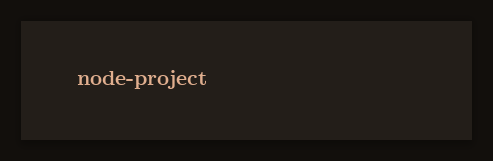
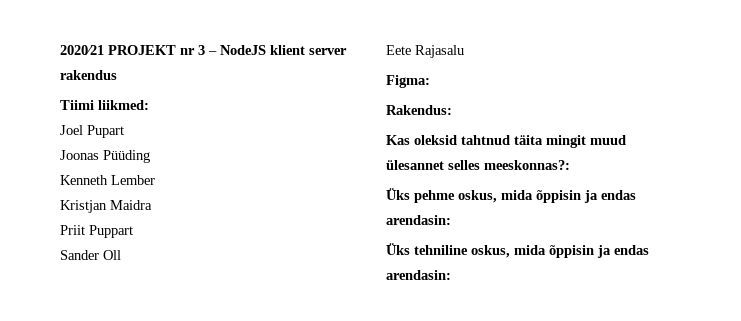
- node-project
+ 2020∕21 PROJEKT nr 3 ‒ NodeJS klient server rakendus
+ Tiimi liikmed:
+ Joel Pupart
+ Joonas Püüding
+ Kenneth Lember
+ Kristjan Maidra
+ Priit Puppart
+ Sander Oll
+ Eete Rajasalu
+ Figma:
+ Rakendus:
+ Kas oleksid tahtnud täita mingit muud ülesannet selles meeskonnas?:
+ Üks pehme oskus, mida õppisin ja endas arendasin:
+ Üks tehniline oskus, mida õppisin ja endas arendasin:

